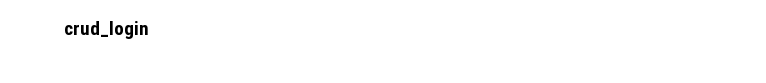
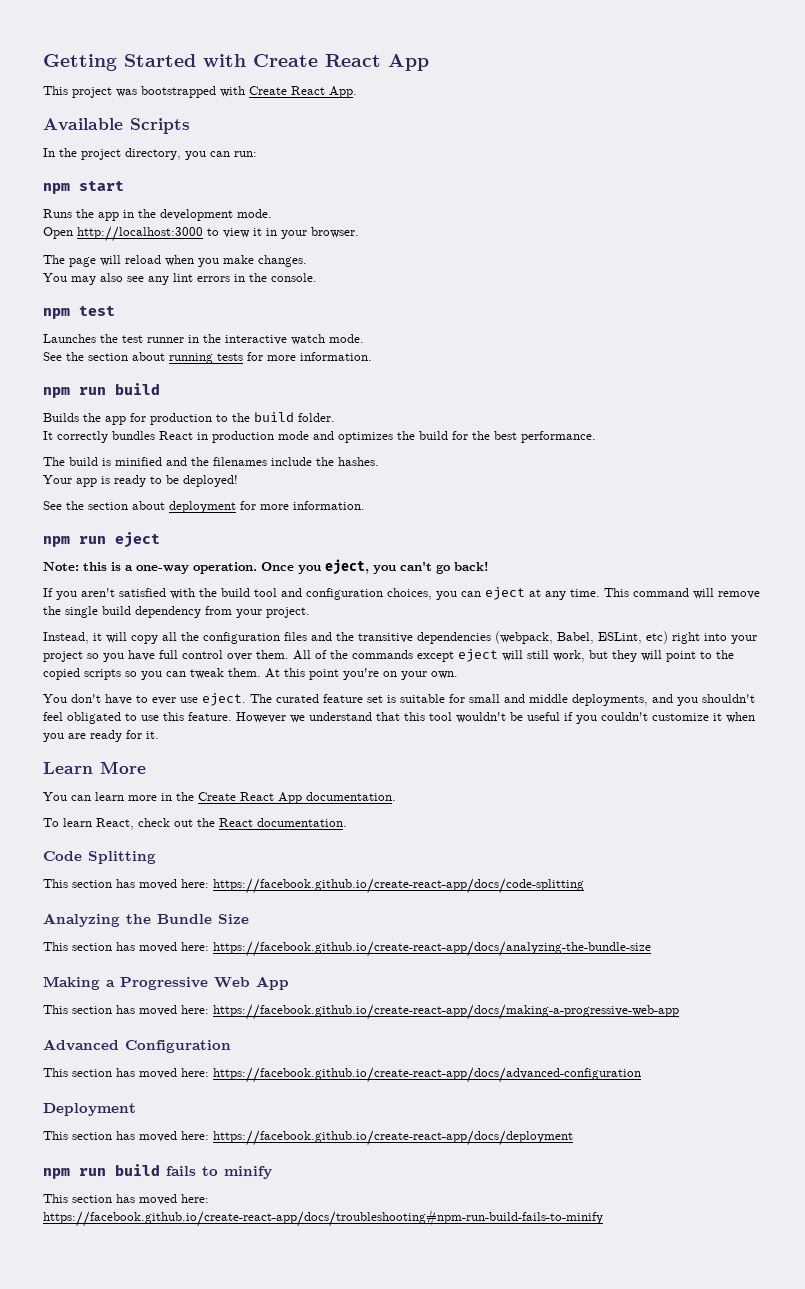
- crud_login
+ Getting Started with Create React App
+ This project was bootstrapped with Create React App.
+ Available Scripts
+ In the project directory, you can run:
+ npm start
+ Runs the app in the development mode.
+ Open http://localhost:3000 to view it in your browser.
+ The page will reload when you make changes.
+ You may also see any lint errors in the console.
+ npm test
+ Launches the test runner in the interactive watch mode.
+ See the section about running tests for more information.
+ npm run build
+ Builds the app for production to the build folder.
+ It correctly bundles React in production mode and optimizes the build for the best performance.
+ The build is minified and the filenames include the hashes.
+ Your app is ready to be deployed!
+ See the section about deployment for more information.
+ npm run eject
+ Note: this is a one-way operation. Once you eject, you can't go back!
+ If you aren't satisfied with the build tool and configuration choices, you can eject at any time. This command will remove the single build dependency from your project.
+ Instead, it will copy all the configuration files and the transitive dependencies (webpack, Babel, ESLint, etc) right into your project so you have full control over them. All of the commands except eject will still work, but they will point to the copied scripts so you can tweak them. At this point you're on your own.
+ You don't have to ever use eject. The curated feature set is suitable for small and middle deployments, and you shouldn't feel obligated to use this feature. However we understand that this tool wouldn't be useful if you couldn't customize it when you are ready for it.
+ Learn More
+ You can learn more in the Create React App documentation.
+ To learn React, check out the React documentation.
+ Code Splitting
+ This section has moved here: https://facebook.github.io/create-react-app/docs/code-splitting
+ Analyzing the Bundle Size
+ This section has moved here: https://facebook.github.io/create-react-app/docs/analyzing-the-bundle-size
+ Making a Progressive Web App
+ This section has moved here: https://facebook.github.io/create-react-app/docs/making-a-progressive-web-app
+ Advanced Configuration
+ This section has moved here: https://facebook.github.io/create-react-app/docs/advanced-configuration
+ Deployment
+ This section has moved here: https://facebook.github.io/create-react-app/docs/deployment
+ npm run build fails to minify
+ This section has moved here: https://facebook.github.io/create-react-app/docs/troubleshooting#npm-run-build-fails-to-minify

